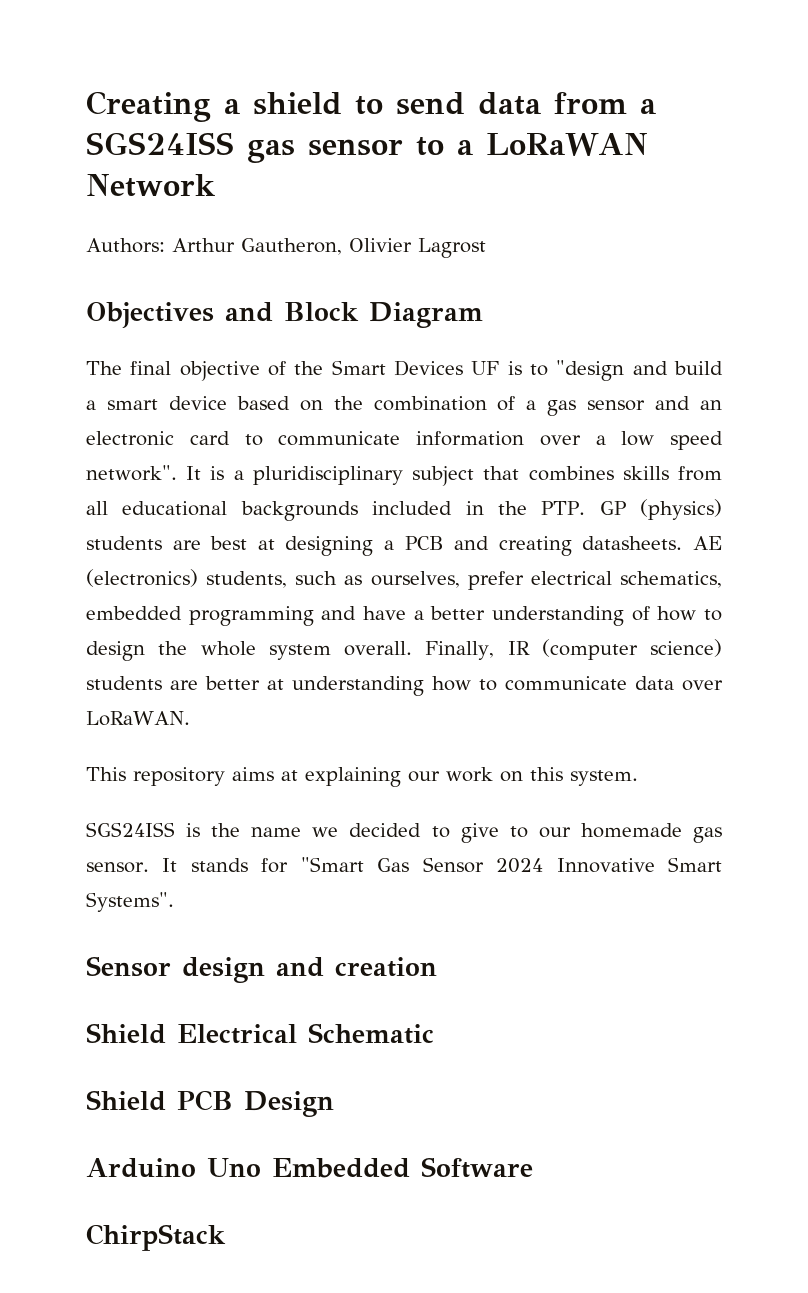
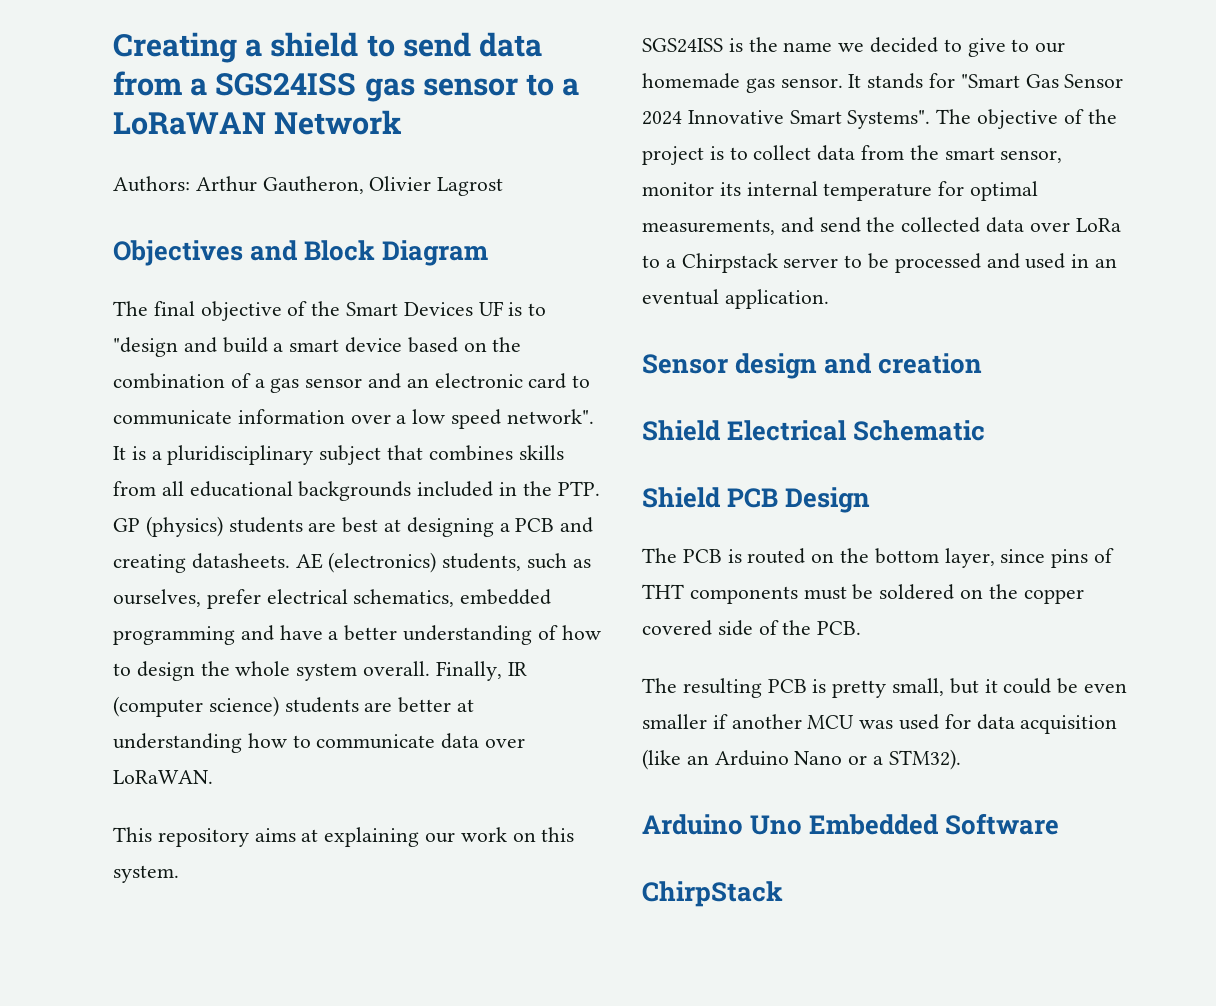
+ The objective of the project is to collect data from the smart sensor, monitor its internal temperature for optimal measurements, and send the collected data over LoRa to a Chirpstack server to be processed and used in an eventual application.
+ The PCB is routed on the bottom layer, since pins of THT components must be soldered on the copper covered side of the PCB.
+ The resulting PCB is pretty small, but it could be even smaller if another MCU was used for data acquisition (like an Arduino Nano or a STM32).

